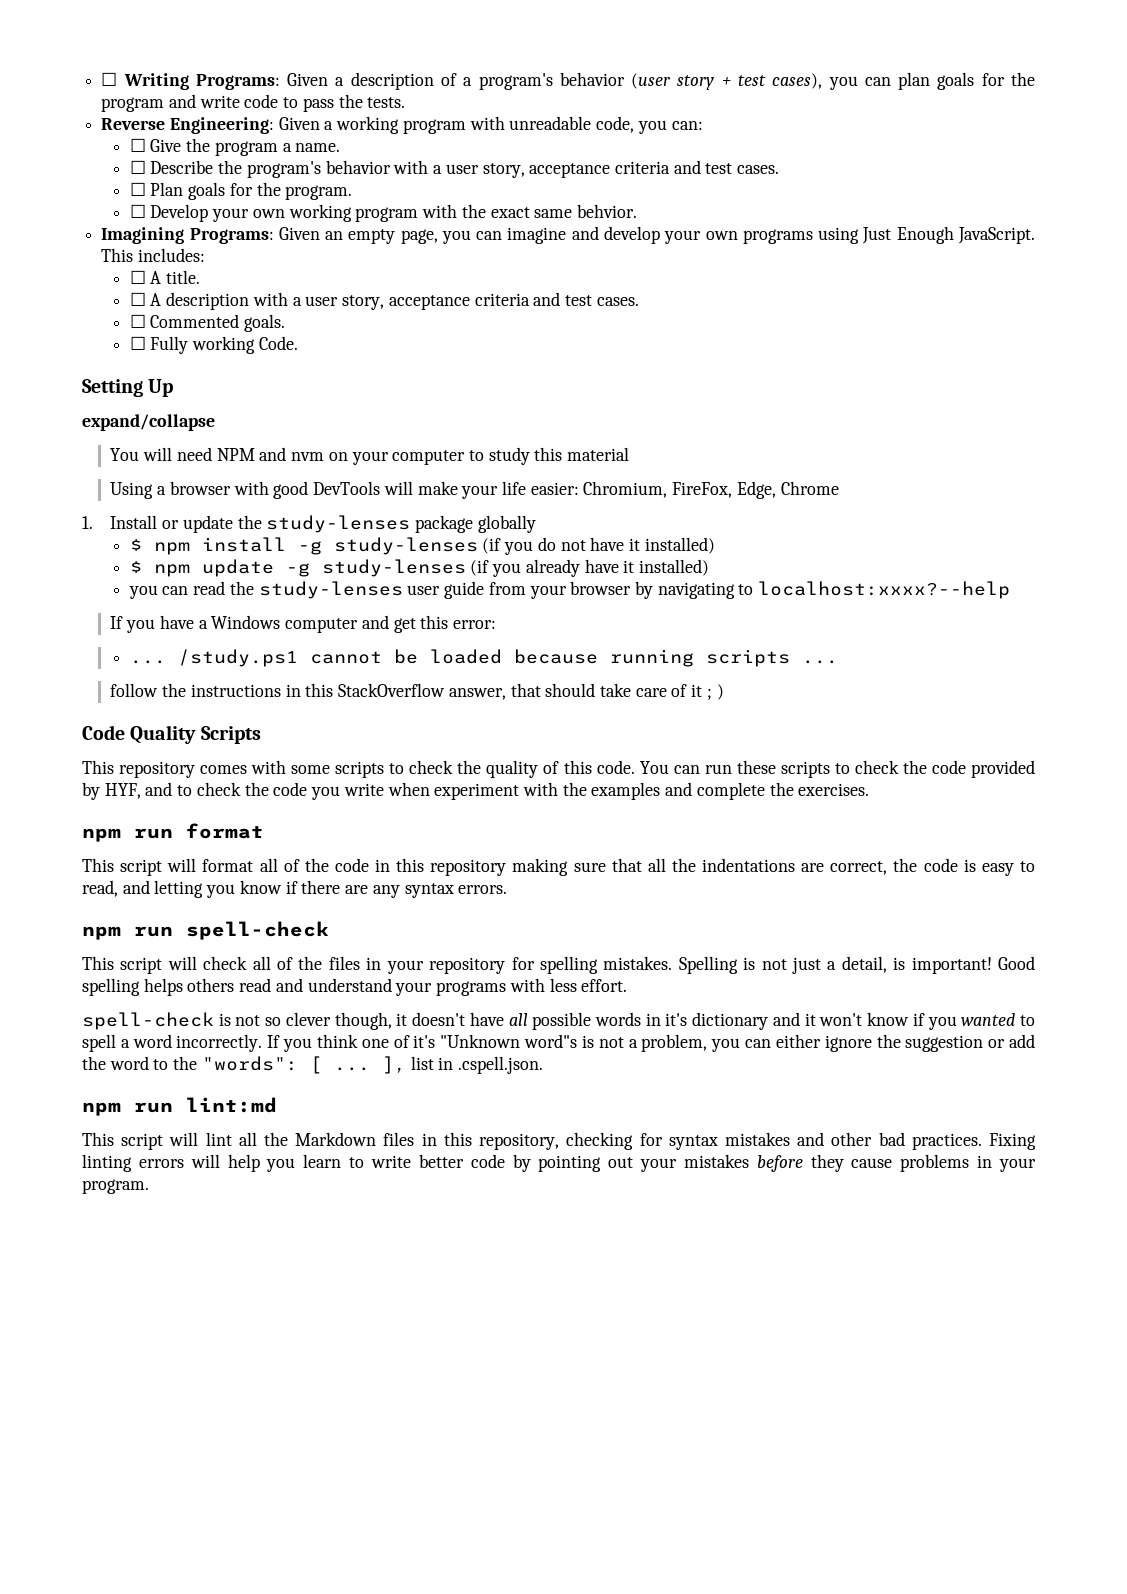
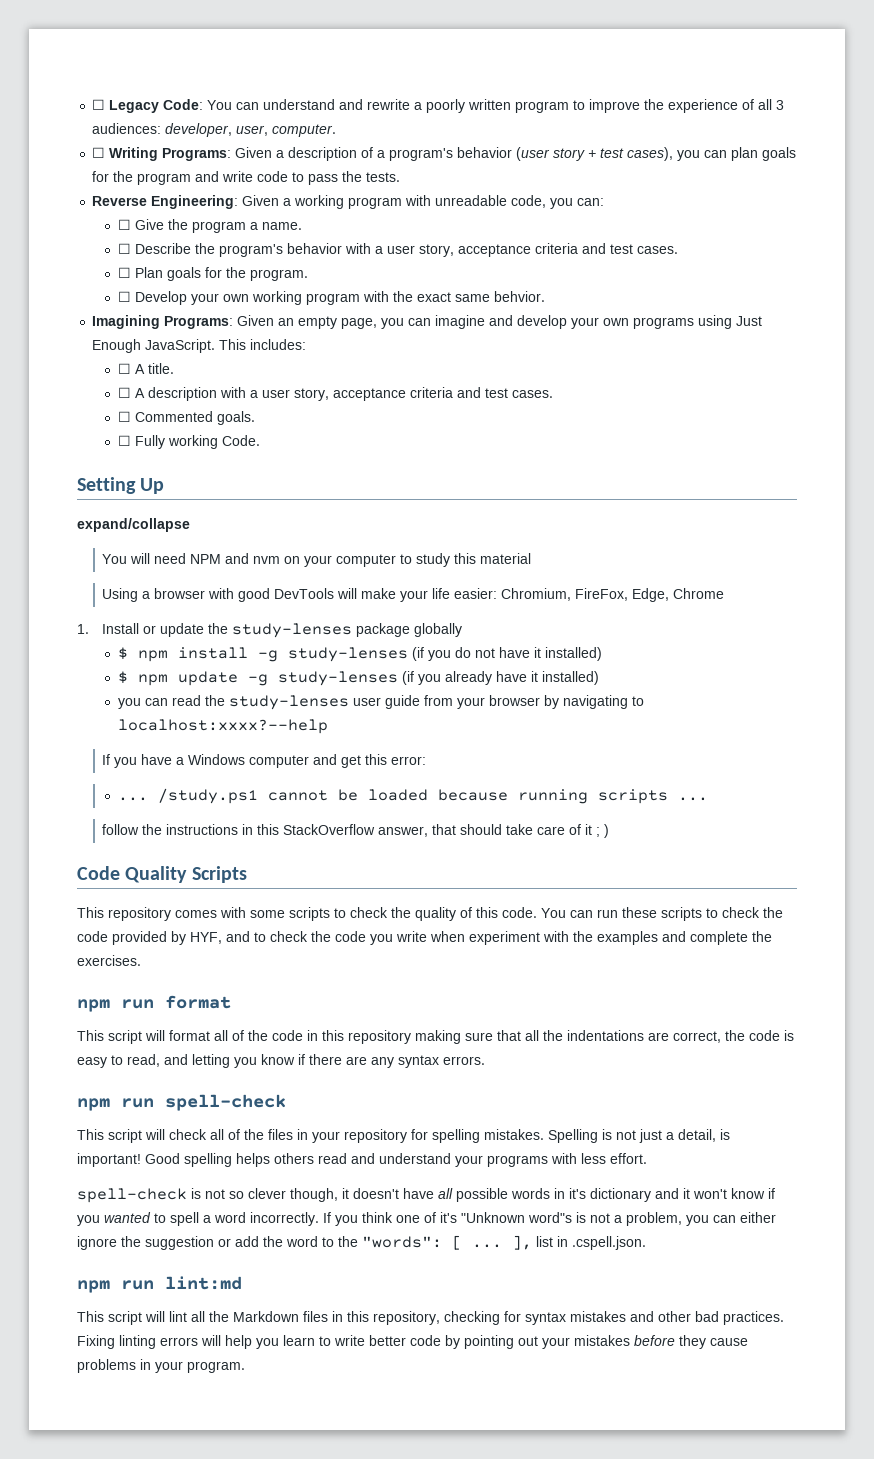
+ ☐ Legacy Code: You can understand and rewrite a poorly written program to improve the experience of all 3 audiences: developer, user, computer.

